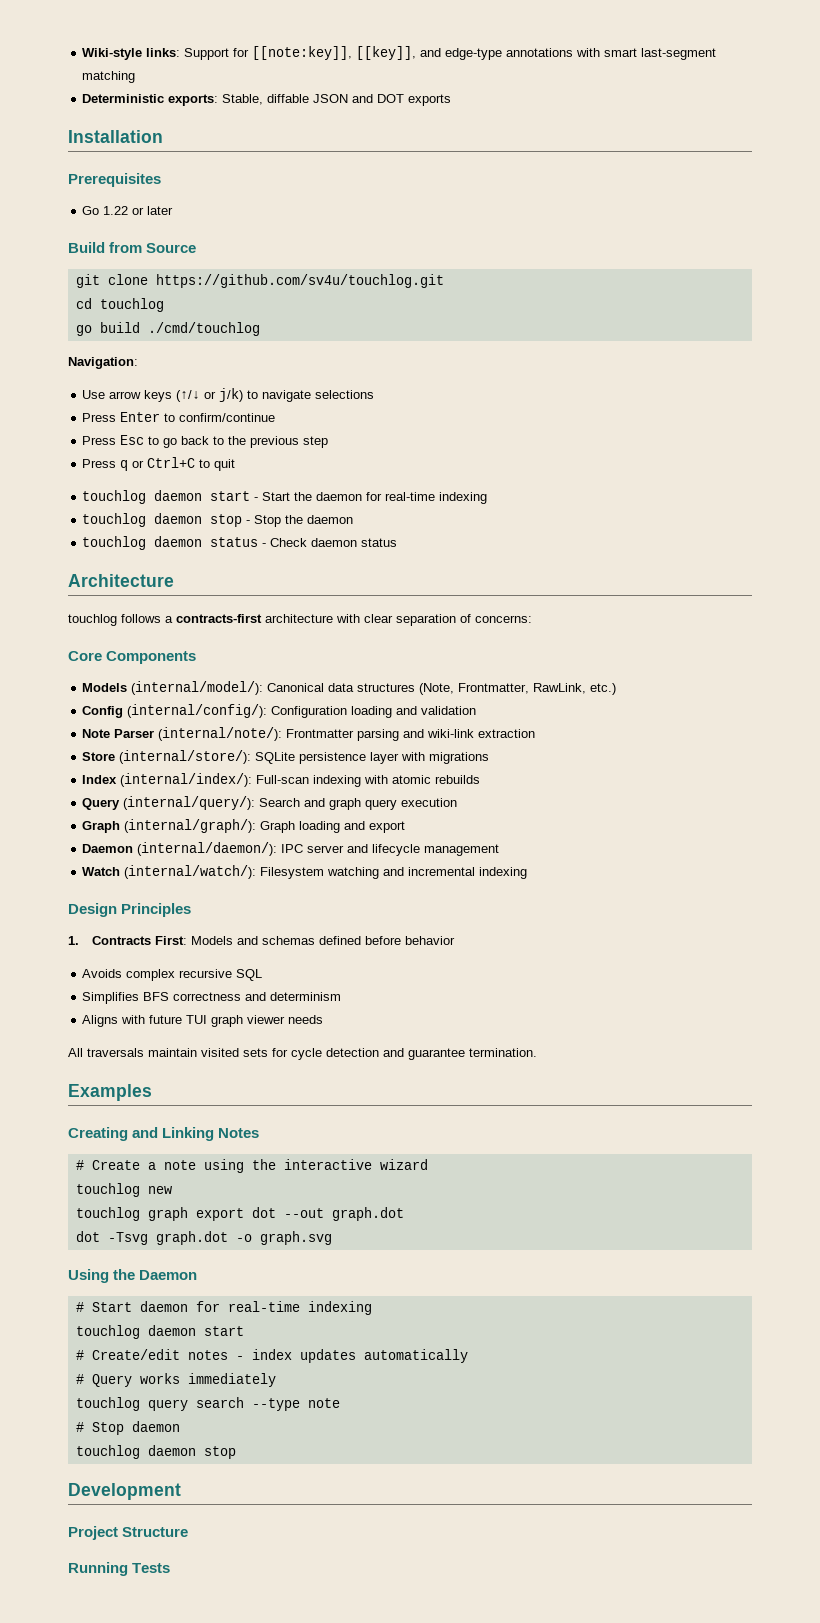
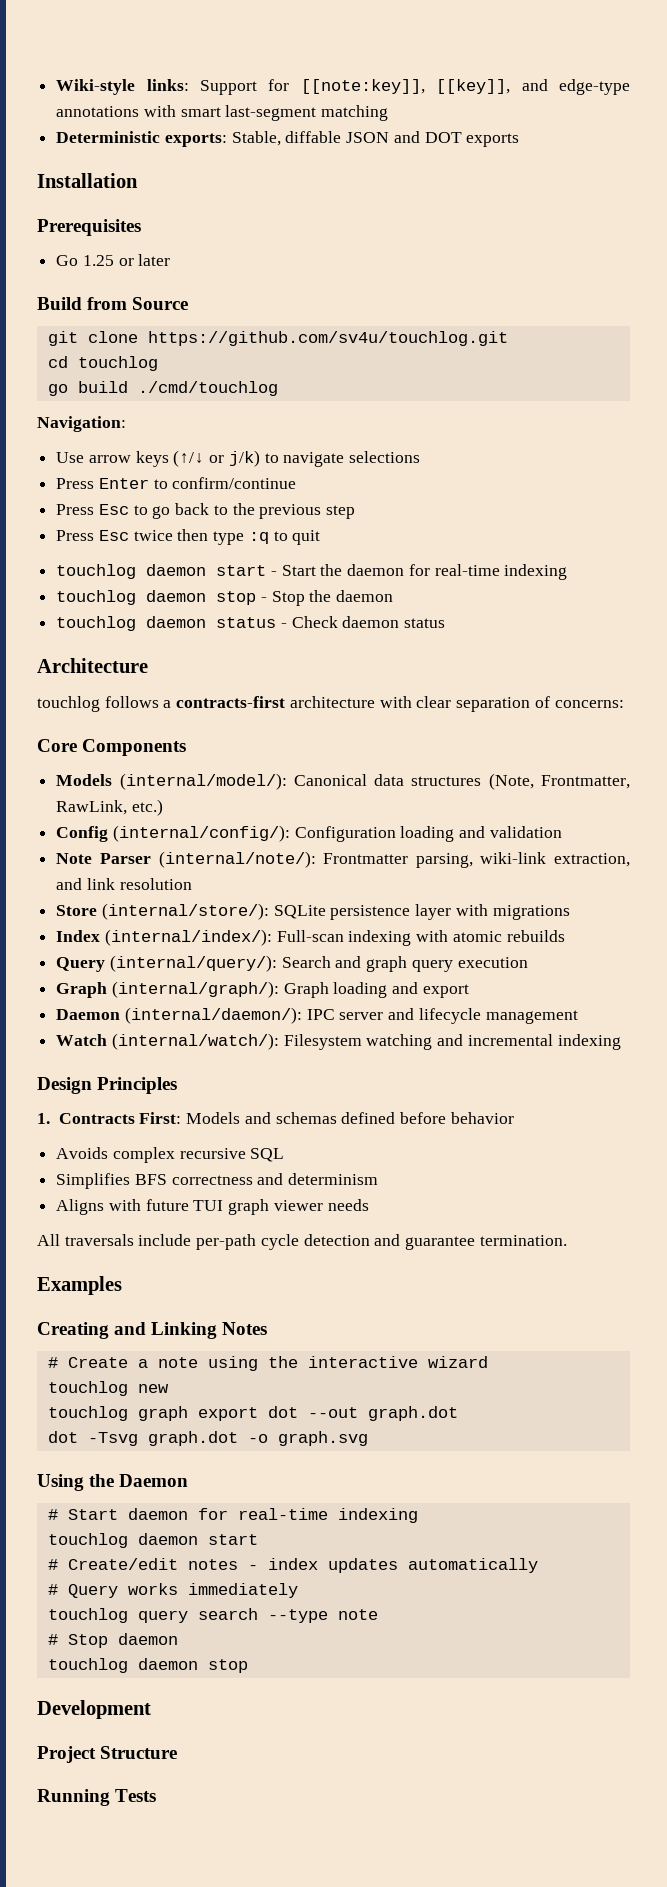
- Go 1.22 or later
+ Go 1.25 or later
- Press q or Ctrl+C to quit
+ Press Esc twice then type :q to quit
- Note Parser (internal/note/): Frontmatter parsing and wiki-link extraction
+ Note Parser (internal/note/): Frontmatter parsing, wiki-link extraction, and link resolution
- All traversals maintain visited sets for cycle detection and guarantee termination.
+ All traversals include per-path cycle detection and guarantee termination.

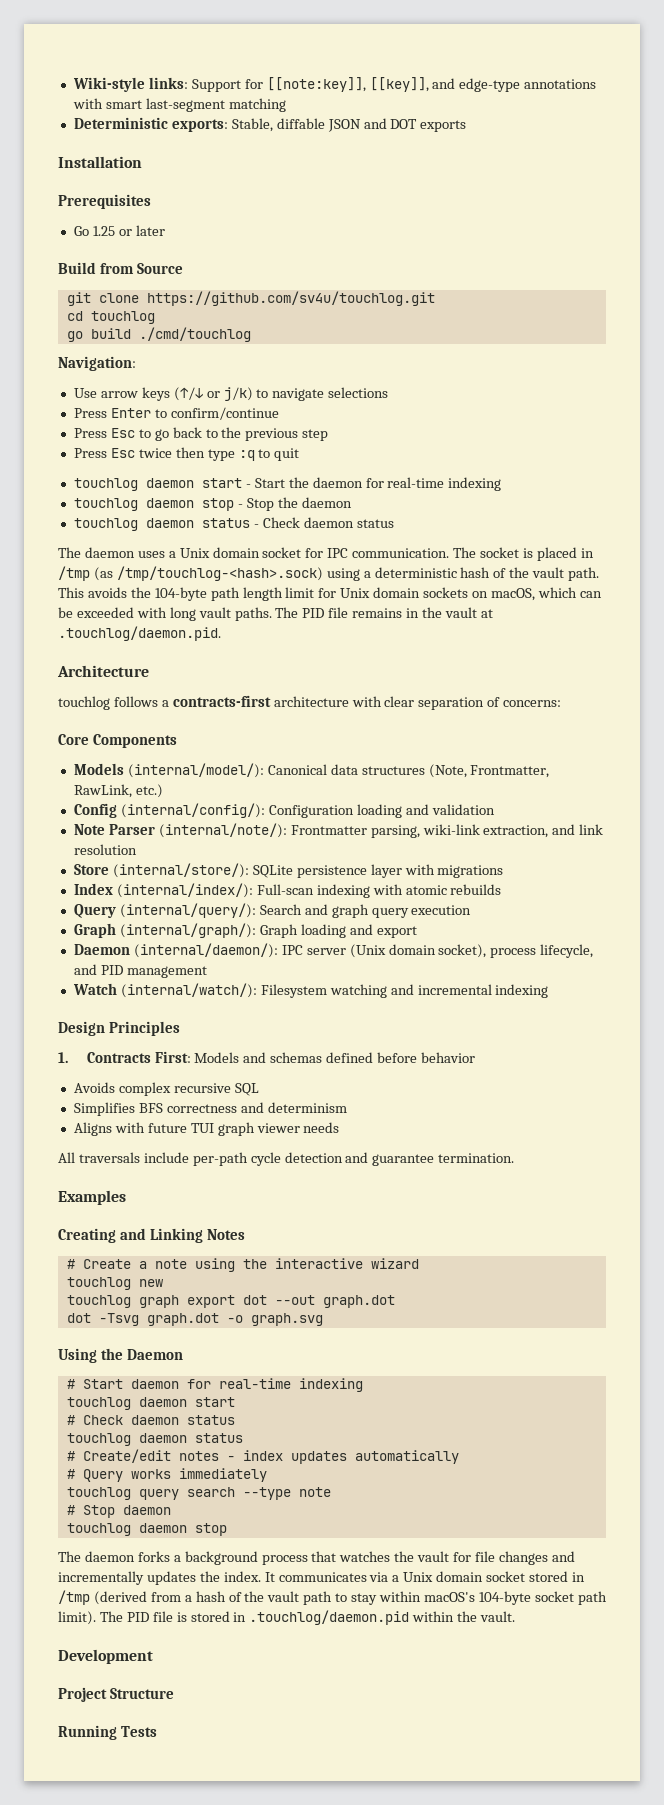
+ The daemon uses a Unix domain socket for IPC communication. The socket is placed in /tmp (as /tmp/touchlog-<hash>.sock) using a deterministic hash of the vault path. This avoids the 104-byte path length limit for Unix domain sockets on macOS, which can be exceeded with long vault paths. The PID file remains in the vault at .touchlog/daemon.pid.
- Daemon (internal/daemon/): IPC server and lifecycle management
+ Daemon (internal/daemon/): IPC server (Unix domain socket), process lifecycle, and PID management
+ # Check daemon status
+ touchlog daemon status
+ The daemon forks a background process that watches the vault for file changes and incrementally updates the index. It communicates via a Unix domain socket stored in /tmp (derived from a hash of the vault path to stay within macOS's 104-byte socket path limit). The PID file is stored in .touchlog/daemon.pid within the vault.

